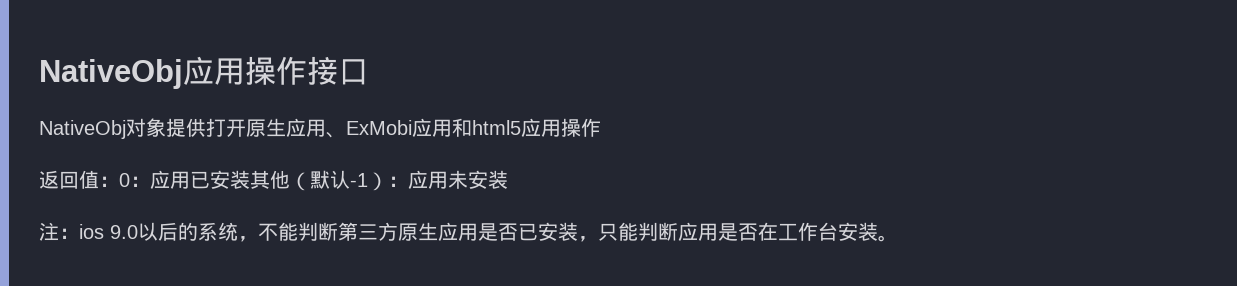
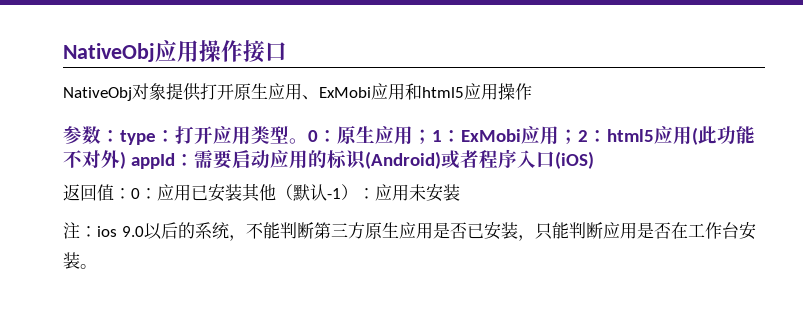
+ 参数：type：打开应用类型。0：原生应用；1：ExMobi应用；2：html5应用(此功能不对外) appId：需要启动应用的标识(Android)或者程序入口(iOS)

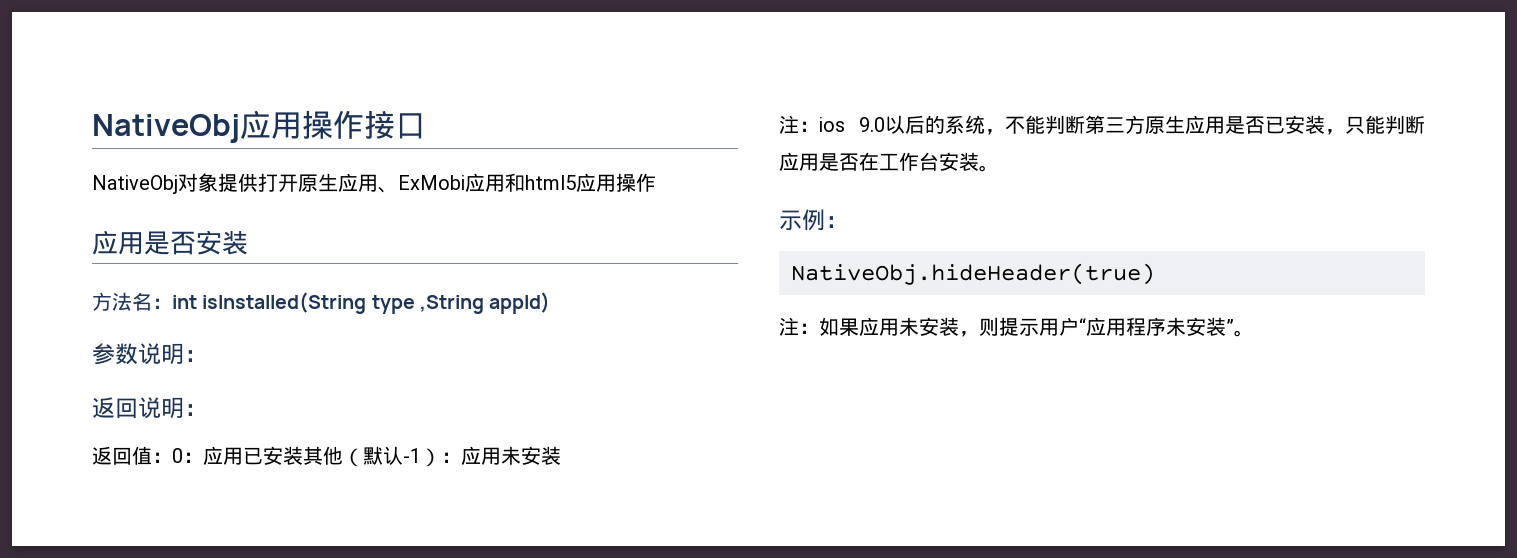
+ 应用是否安装
+ 方法名：int isInstalled(String type ,String appId)
- 参数：type：打开应用类型。0：原生应用；1：ExMobi应用；2：html5应用(此功能不对外) appId：需要启动应用的标识(Android)或者程序入口(iOS)
+ 参数说明：
+ 返回说明：
+ 示例：
+ NativeObj.hideHeader(true)
+ 注：如果应用未安装，则提示用户“应用程序未安装”。

